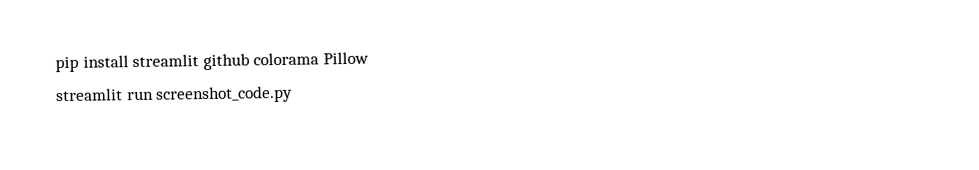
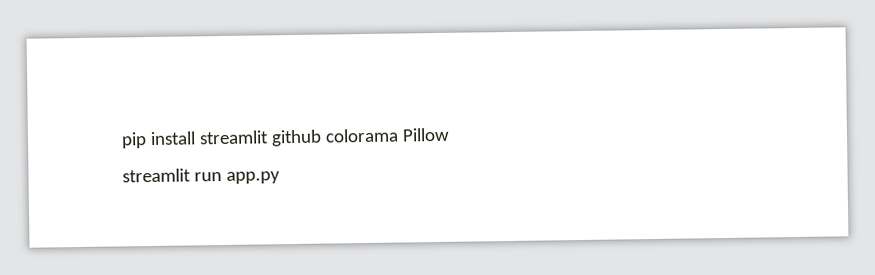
- streamlit run screenshot_code.py
+ streamlit run app.py

